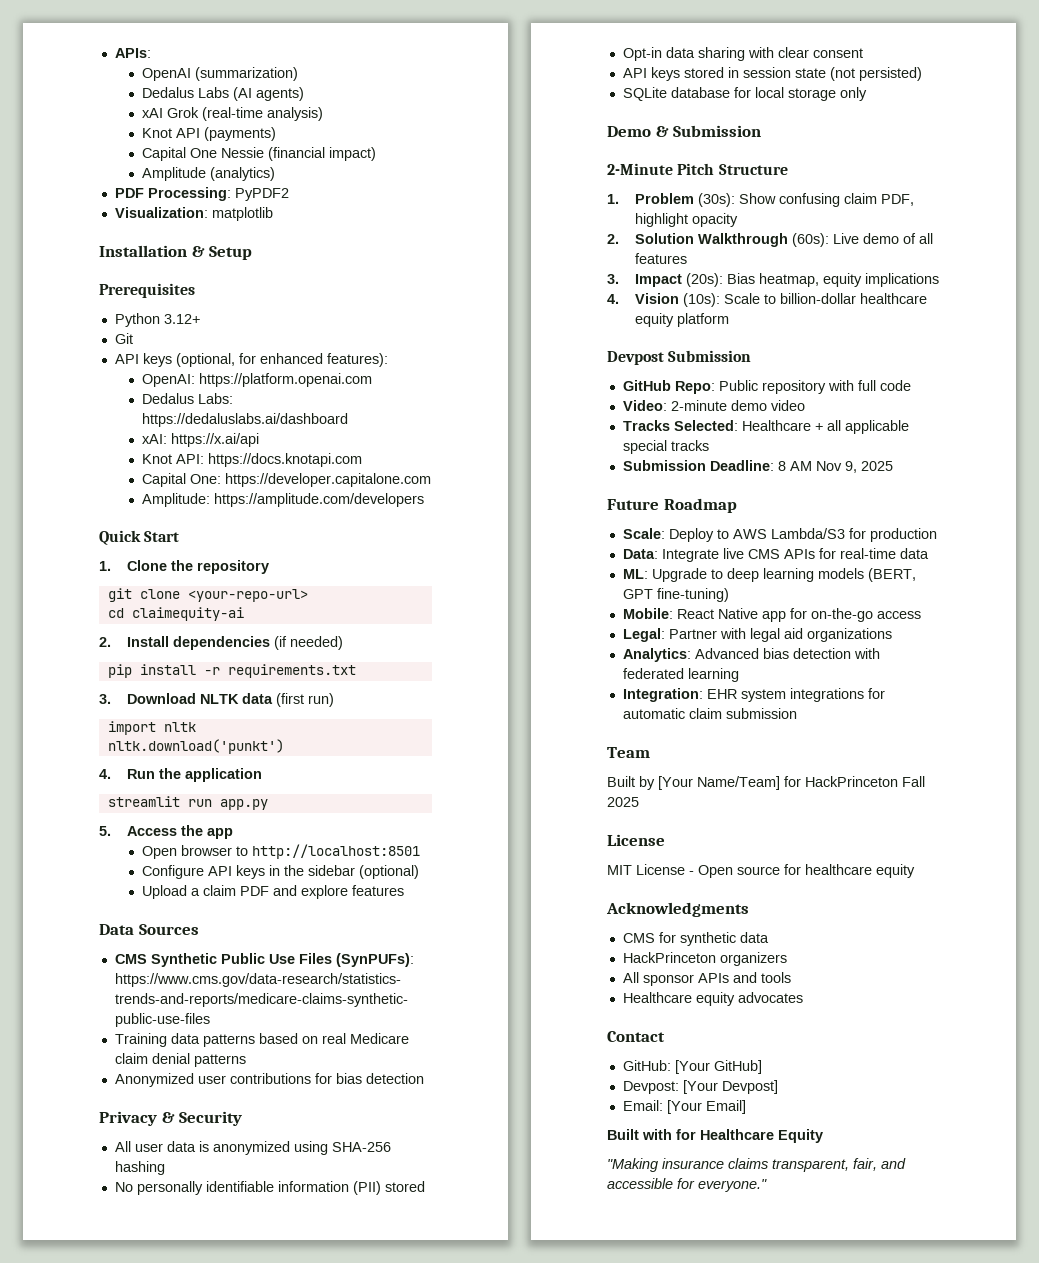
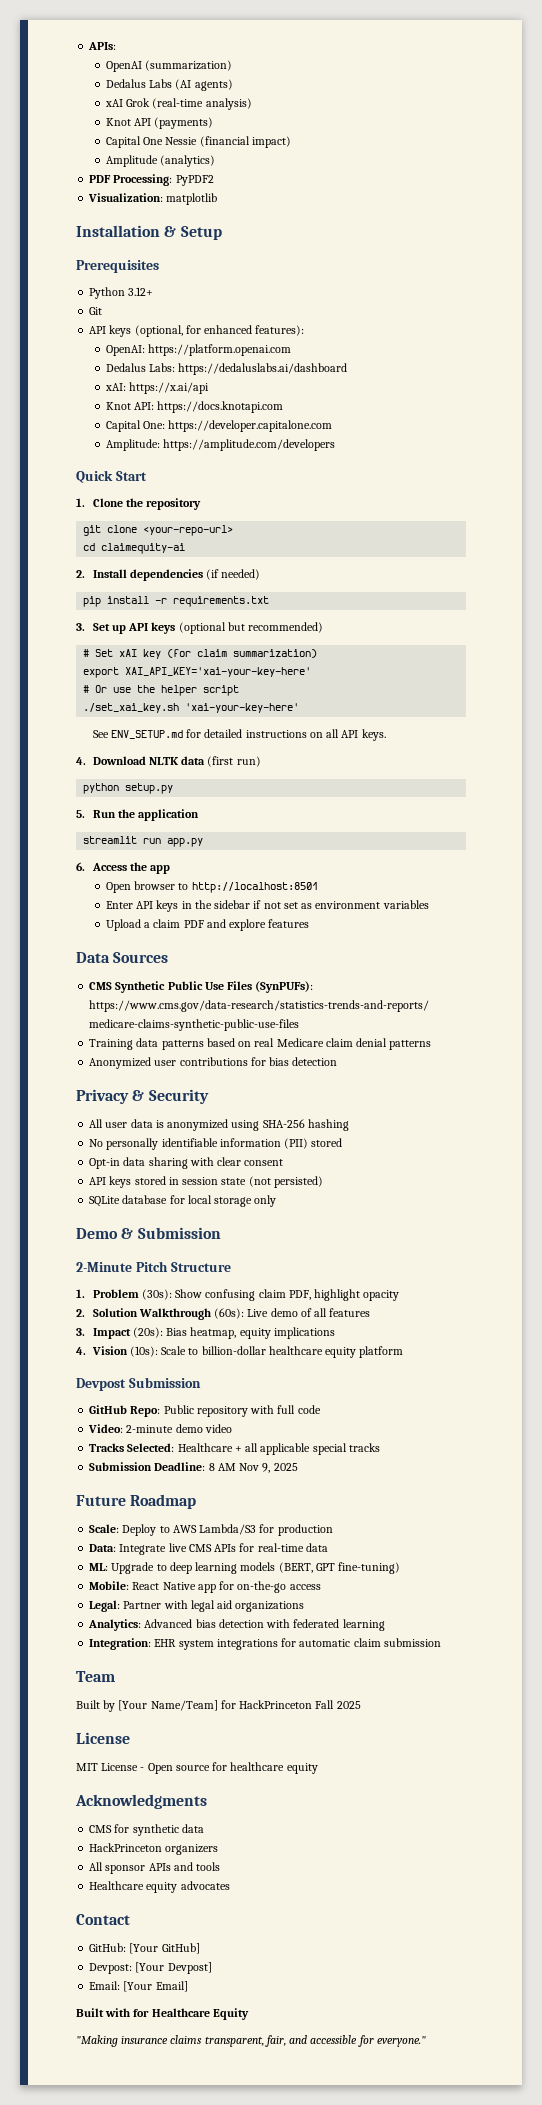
- 3. Download NLTK data (first run)
+ 3. Set up API keys (optional but recommended)
+ # Set xAI key (for claim summarization)
+ export XAI_API_KEY='xai-your-key-here'
+ # Or use the helper script
+ ./set_xai_key.sh 'xai-your-key-here'
+ See ENV_SETUP.md for detailed instructions on all API keys.
+ 4. Download NLTK data (first run)
- import nltk
- nltk.download('punkt')
- 4. Run the application
+ python setup.py
+ 5. Run the application
- 5. Access the app
+ 6. Access the app
- Configure API keys in the sidebar (optional)
+ Enter API keys in the sidebar if not set as environment variables

